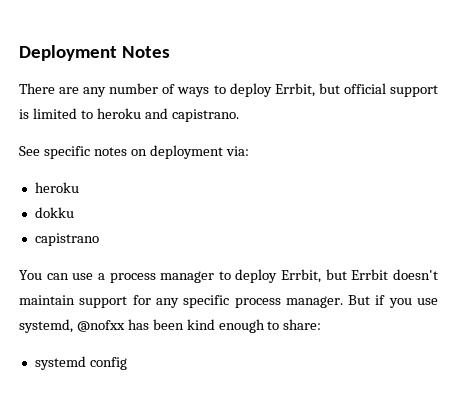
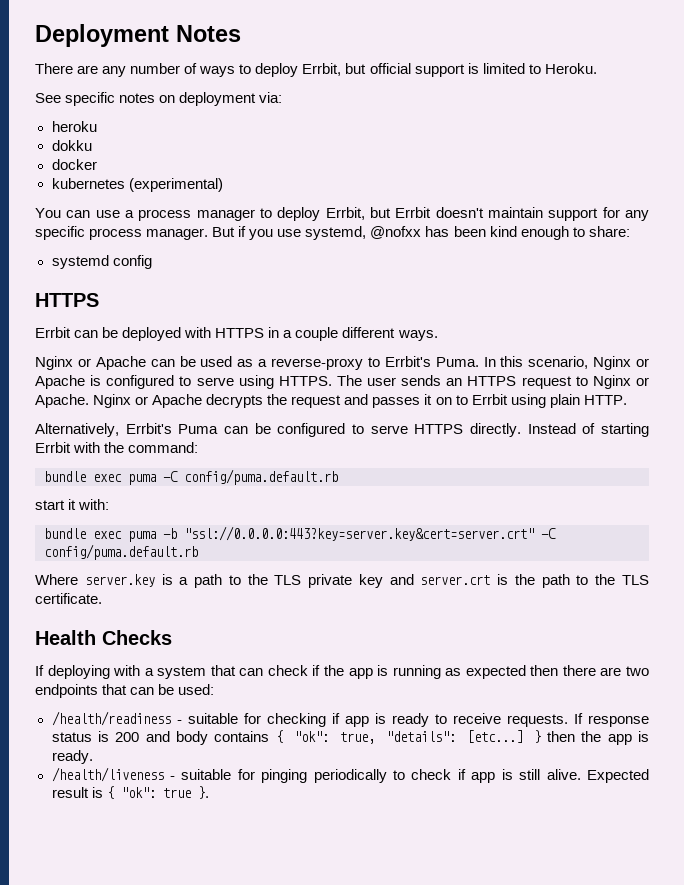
- There are any number of ways to deploy Errbit, but official support is limited to heroku and capistrano.
+ There are any number of ways to deploy Errbit, but official support is limited to Heroku.
- capistrano
+ docker
+ kubernetes (experimental)
  systemd config
+ HTTPS
+ Errbit can be deployed with HTTPS in a couple different ways.
+ Nginx or Apache can be used as a reverse-proxy to Errbit's Puma. In this scenario, Nginx or Apache is configured to serve using HTTPS. The user sends an HTTPS request to Nginx or Apache. Nginx or Apache decrypts the request and passes it on to Errbit using plain HTTP.
+ Alternatively, Errbit's Puma can be configured to serve HTTPS directly. Instead of starting Errbit with the command:
+ bundle exec puma -C config/puma.default.rb
+ start it with:
+ bundle exec puma -b "ssl://0.0.0.0:443?key=server.key&cert=server.crt" -C config/puma.default.rb
+ Where server.key is a path to the TLS private key and server.crt is the path to the TLS certificate.
+ Health Checks
+ If deploying with a system that can check if the app is running as expected then there are two endpoints that can be used:
+ /health/readiness - suitable for checking if app is ready to receive requests. If response status is 200 and body contains { "ok": true, "details": [etc...] } then the app is ready.
+ /health/liveness - suitable for pinging periodically to check if app is still alive. Expected result is { "ok": true }.

